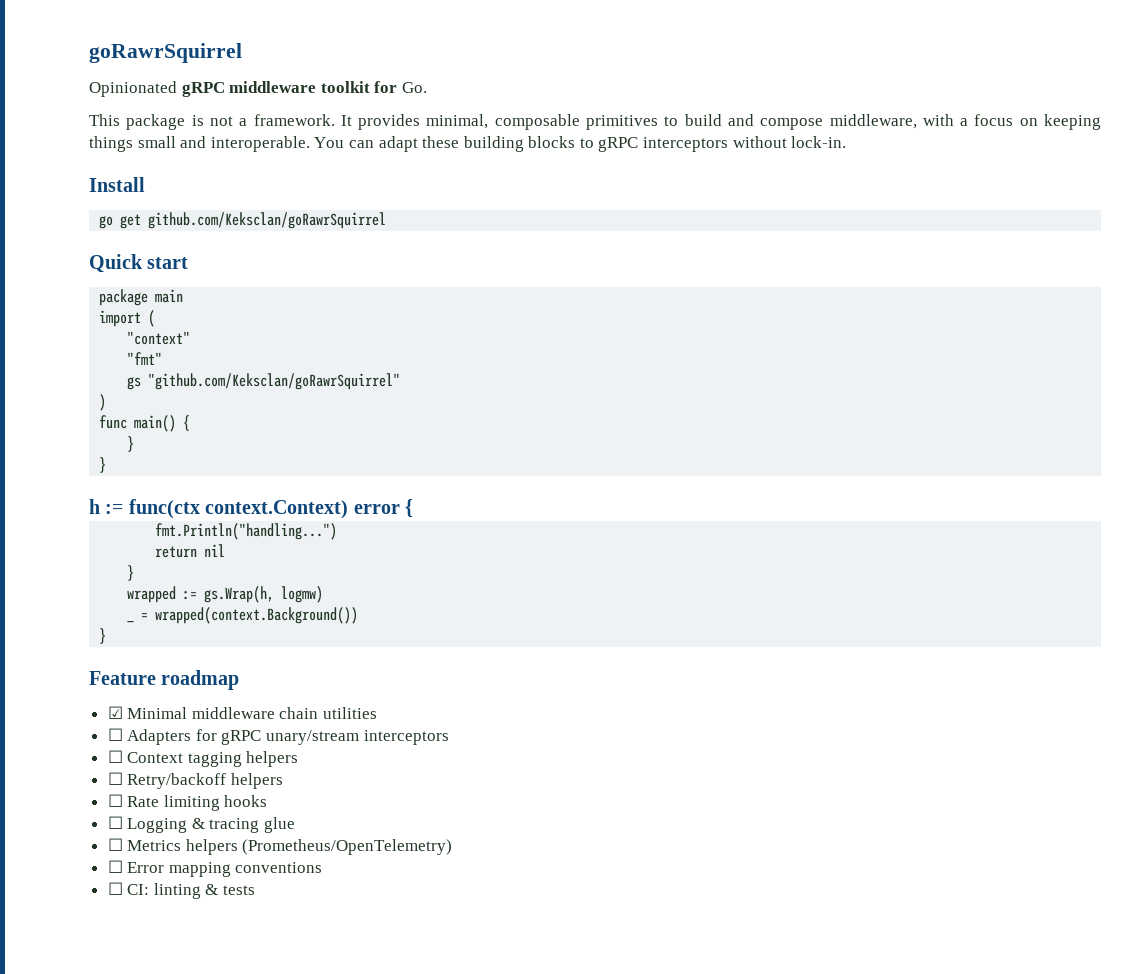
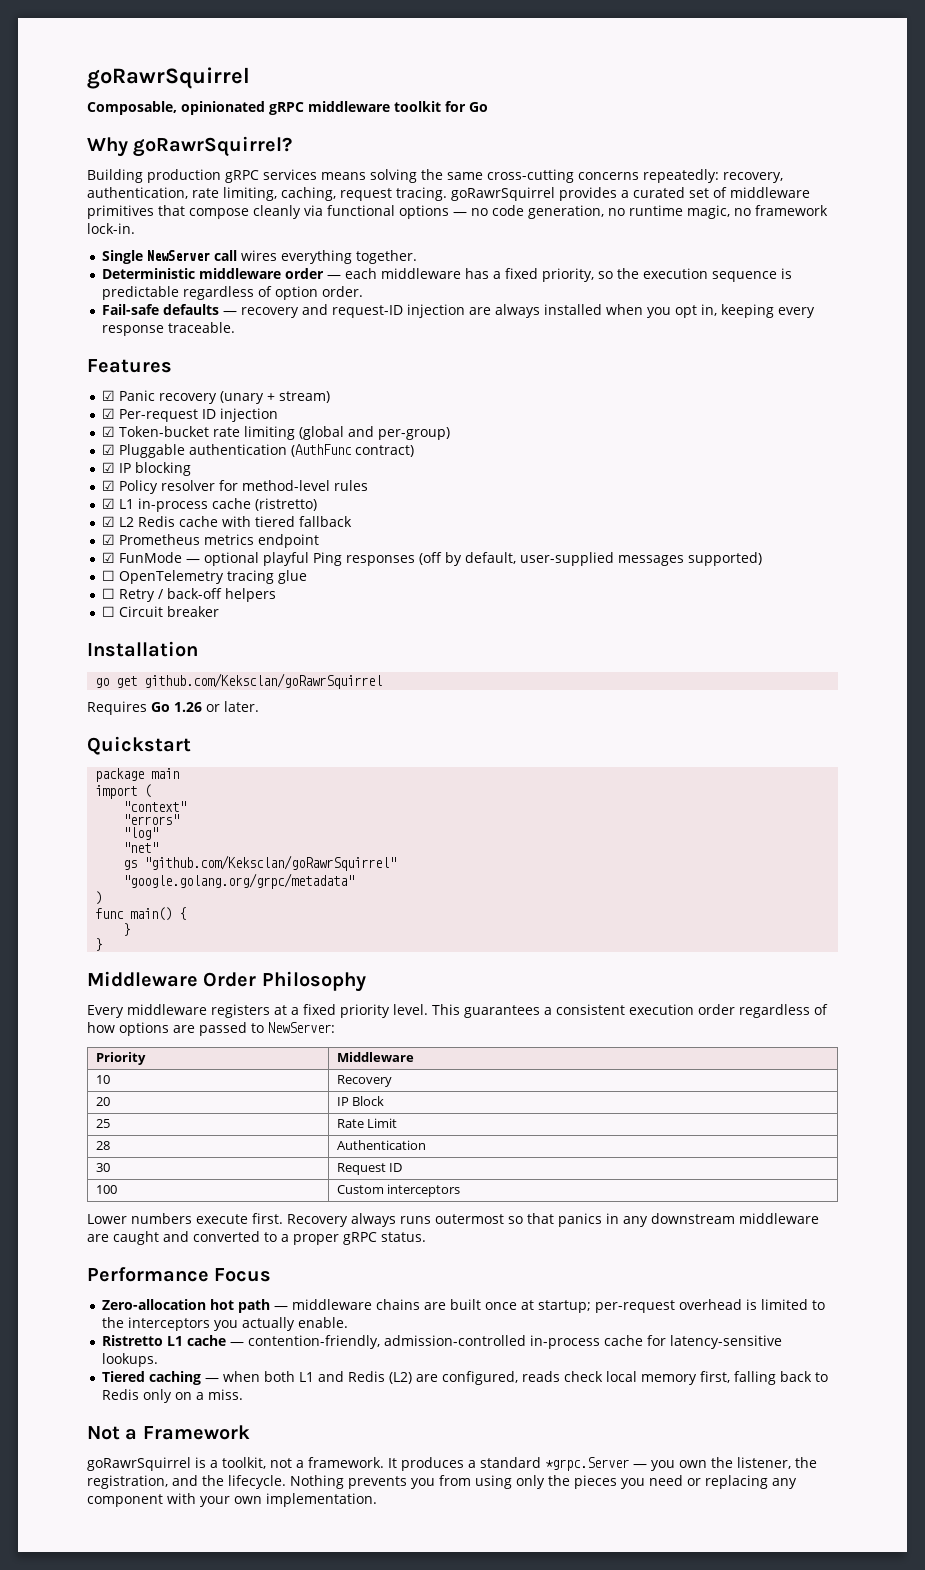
- Opinionated gRPC middleware toolkit for Go.
- This package is not a framework. It provides minimal, composable primitives to build and compose middleware, with a focus on keeping things small and interoperable. You can adapt these building blocks to gRPC interceptors without lock‑in.
- Install
+ Composable, opinionated gRPC middleware toolkit for Go
+ Why goRawrSquirrel?
+ Building production gRPC services means solving the same cross-cutting concerns repeatedly: recovery, authentication, rate limiting, caching, request tracing. goRawrSquirrel provides a curated set of middleware primitives that compose cleanly via functional options — no code generation, no runtime magic, no framework lock-in.
+ Single NewServer call wires everything together.
+ Deterministic middleware order — each middleware has a fixed priority, so the execution sequence is predictable regardless of option order.
+ Fail-safe defaults — recovery and request-ID injection are always installed when you opt in, keeping every response traceable.
+ Features
+ ☑ Panic recovery (unary + stream)
+ ☑ Per-request ID injection
+ ☑ Token-bucket rate limiting (global and per-group)
+ ☑ Pluggable authentication (AuthFunc contract)
+ ☑ IP blocking
+ ☑ Policy resolver for method-level rules
+ ☑ L1 in-process cache (ristretto)
+ ☑ L2 Redis cache with tiered fallback
+ ☑ Prometheus metrics endpoint
+ ☑ FunMode — optional playful Ping responses (off by default, user-supplied messages supported)
+ ☐ OpenTelemetry tracing glue
+ ☐ Retry / back-off helpers
+ ☐ Circuit breaker
+ Installation
  go get github.com/Keksclan/goRawrSquirrel
- Quick start
+ Requires Go 1.26 or later.
+ Quickstart
- "fmt"
+ "errors"
+ "log"
+ "net"
+ "google.golang.org/grpc/metadata"
- h := func(ctx context.Context) error {
- fmt.Println("handling...")
- return nil
- }
- wrapped := gs.Wrap(h, logmw)
- _ = wrapped(context.Background())
- }
- Feature roadmap
- ☑ Minimal middleware chain utilities
- ☐ Adapters for gRPC unary/stream interceptors
- ☐ Context tagging helpers
- ☐ Retry/backoff helpers
- ☐ Rate limiting hooks
- ☐ Logging & tracing glue
- ☐ Metrics helpers (Prometheus/OpenTelemetry)
- ☐ Error mapping conventions
- ☐ CI: linting & tests
+ Middleware Order Philosophy
+ Every middleware registers at a fixed priority level. This guarantees a consistent execution order regardless of how options are passed to NewServer:
+ Priority | Middleware
+ 10 | Recovery
+ 20 | IP Block
+ 25 | Rate Limit
+ 28 | Authentication
+ 30 | Request ID
+ 100 | Custom interceptors
+ Lower numbers execute first. Recovery always runs outermost so that panics in any downstream middleware are caught and converted to a proper gRPC status.
+ Performance Focus
+ Zero-allocation hot path — middleware chains are built once at startup; per-request overhead is limited to the interceptors you actually enable.
+ Ristretto L1 cache — contention-friendly, admission-controlled in-process cache for latency-sensitive lookups.
+ Tiered caching — when both L1 and Redis (L2) are configured, reads check local memory first, falling back to Redis only on a miss.
+ Not a Framework
+ goRawrSquirrel is a toolkit, not a framework. It produces a standard *grpc.Server — you own the listener, the registration, and the lifecycle. Nothing prevents you from using only the pieces you need or replacing any component with your own implementation.

